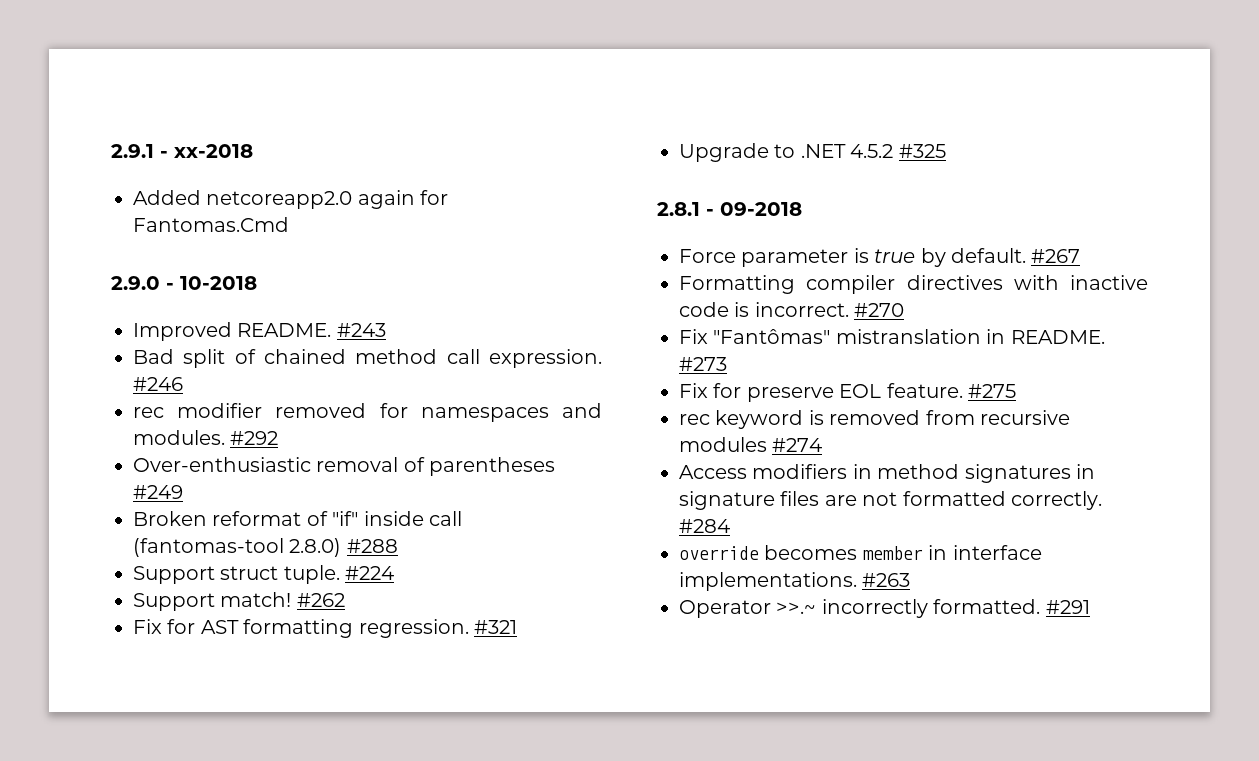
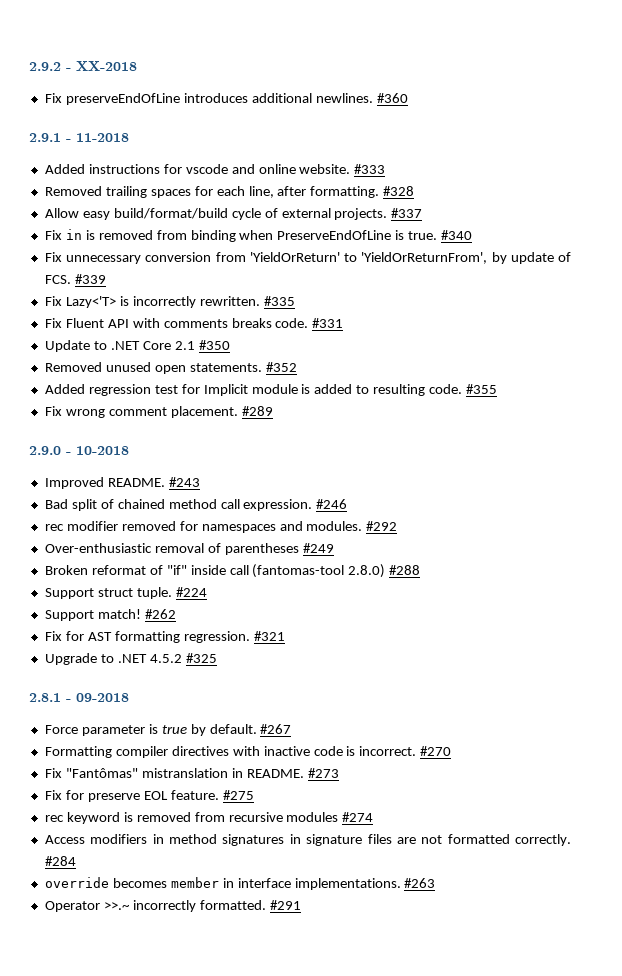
+ 2.9.2 - XX-2018
+ Fix preserveEndOfLine introduces additional newlines. #360
- 2.9.1 - xx-2018
- Added netcoreapp2.0 again for Fantomas.Cmd
+ 2.9.1 - 11-2018
+ Added instructions for vscode and online website. #333
+ Removed trailing spaces for each line, after formatting. #328
+ Allow easy build/format/build cycle of external projects. #337
+ Fix in is removed from binding when PreserveEndOfLine is true. #340
+ Fix unnecessary conversion from 'YieldOrReturn' to 'YieldOrReturnFrom', by update of FCS. #339
+ Fix Lazy<'T> is incorrectly rewritten. #335
+ Fix Fluent API with comments breaks code. #331
+ Update to .NET Core 2.1 #350
+ Removed unused open statements. #352
+ Added regression test for Implicit module is added to resulting code. #355
+ Fix wrong comment placement. #289

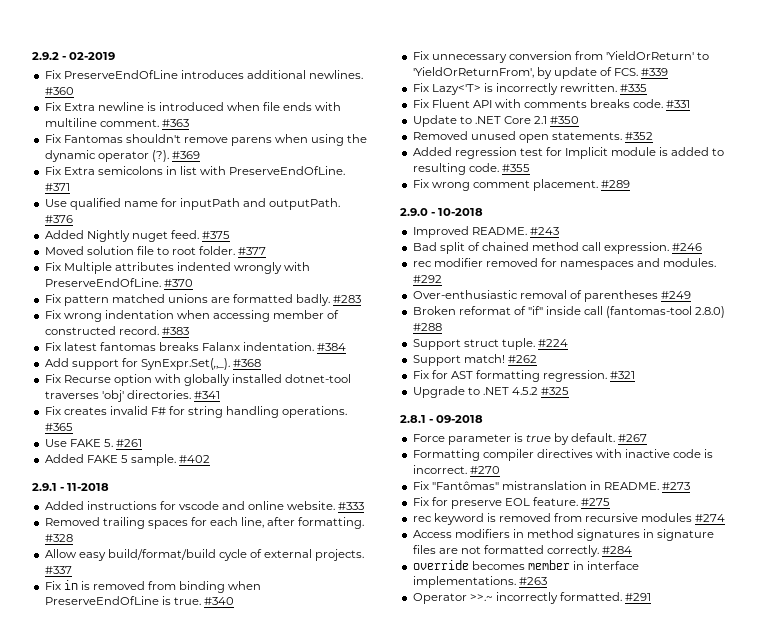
- 2.9.2 - XX-2018
- Fix preserveEndOfLine introduces additional newlines.
+ 2.9.2 - 02-2019
+ Fix PreserveEndOfLine introduces additional newlines.
+ Fix Extra newline is introduced when file ends with multiline comment. #363
+ Fix Fantomas shouldn't remove parens when using the dynamic operator (?). #369
+ Fix Extra semicolons in list with PreserveEndOfLine. #371
+ Use qualified name for inputPath and outputPath. #376
+ Added Nightly nuget feed. #375
+ Moved solution file to root folder. #377
+ Fix Multiple attributes indented wrongly with PreserveEndOfLine. #370
+ Fix pattern matched unions are formatted badly. #283
+ Fix wrong indentation when accessing member of constructed record. #383
+ Fix latest fantomas breaks Falanx indentation. #384
+ Add support for SynExpr.Set(,,_). #368
+ Fix Recurse option with globally installed dotnet-tool traverses 'obj' directories. #341
+ Fix creates invalid F# for string handling operations. #365
+ Use FAKE 5. #261
+ Added FAKE 5 sample. #402

